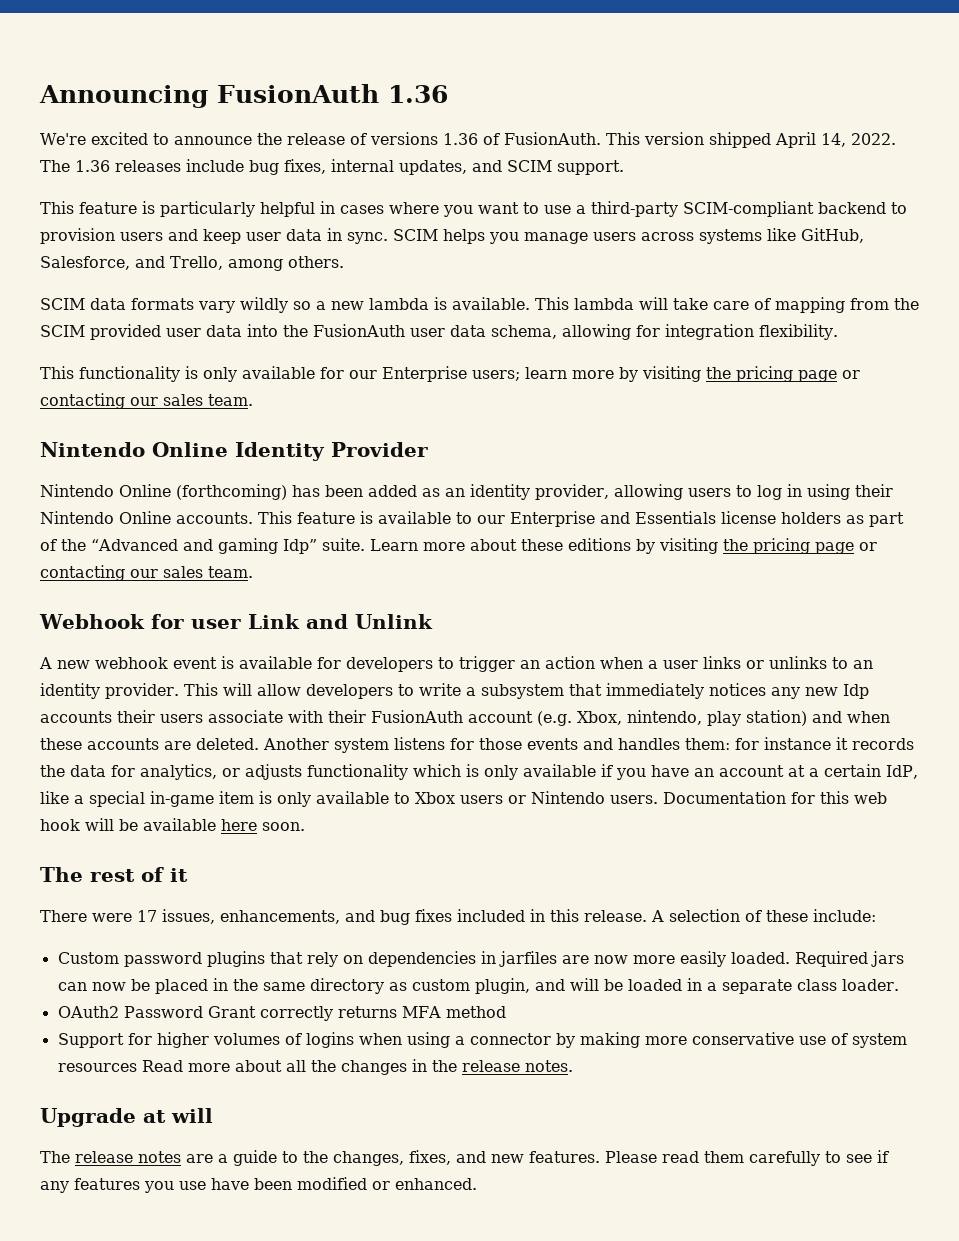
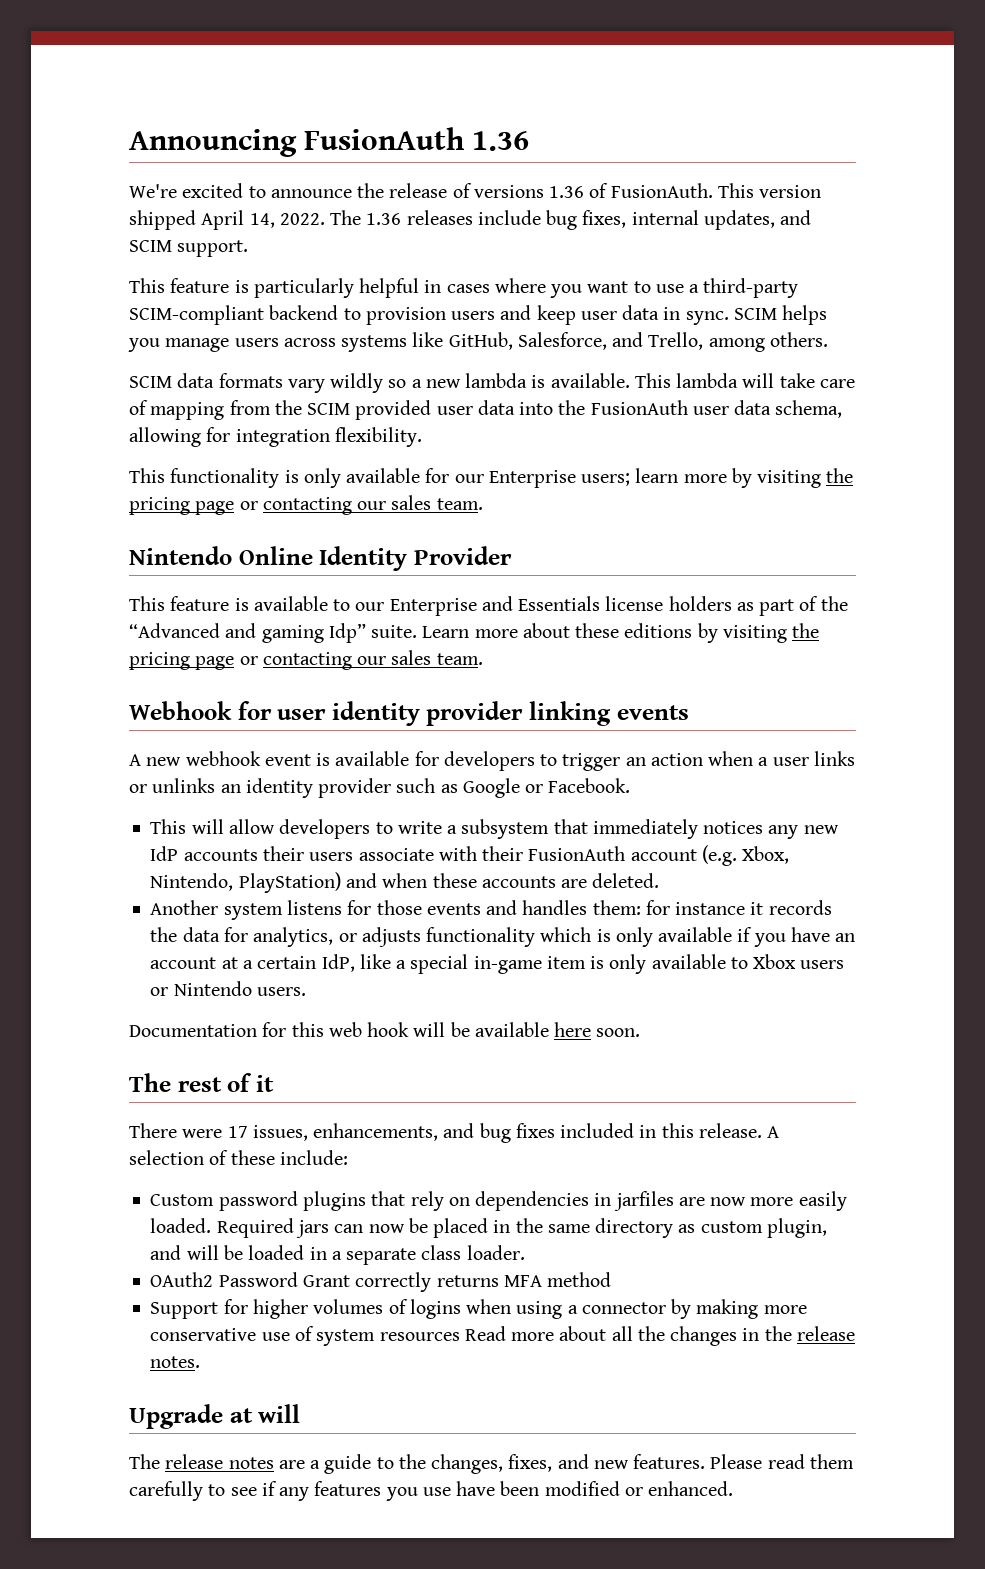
- Nintendo Online (forthcoming) has been added as an identity provider, allowing users to log in using their Nintendo Online accounts.
- Webhook for user Link and Unlink
+ Webhook for user identity provider linking events
- A new webhook event is available for developers to trigger an action when a user links or unlinks to an identity provider. This will allow developers to write a subsystem that immediately notices any new Idp accounts their users associate with their FusionAuth account (e.g. Xbox, nintendo, play station) and when these accounts are deleted. Another system listens for those events and handles them:
+ A new webhook event is available for developers to trigger an action when a user links or unlinks an identity provider such as Google or Facebook.
+ This will allow developers to write a subsystem that immediately notices any new IdP accounts their users associate with their FusionAuth account (e.g. Xbox, Nintendo, PlayStation) and when these accounts are deleted.
+ Another system listens for those events and handles them:
- for instance it records the data for analytics, or adjusts functionality which is only available if you have an account at a certain IdP, like a special in-game item is only available to Xbox users or Nintendo users. Documentation for this web hook will be available here soon.
+ for instance it records the data for analytics, or adjusts functionality which is only available if you have an account at a certain IdP, like a special in-game item is only available to Xbox users or Nintendo users.
+ Documentation for this web hook will be available here soon.

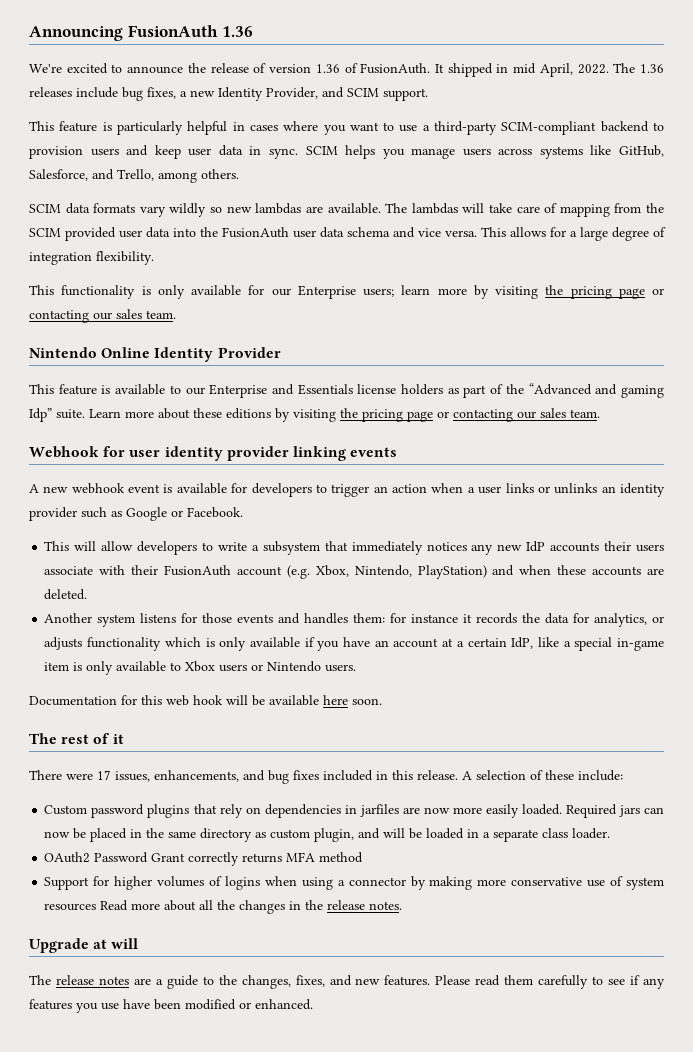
- We're excited to announce the release of versions 1.36 of FusionAuth.
+ We're excited to announce the release of version 1.36 of FusionAuth.
- This version shipped April 14, 2022.
+ It shipped in mid April, 2022.
- The 1.36 releases include bug fixes, internal updates, and SCIM support.
+ The 1.36 releases include bug fixes, a new Identity Provider, and SCIM support.
- SCIM data formats vary wildly so a new lambda is available. This lambda will take care of mapping from the SCIM provided user data into the FusionAuth user data schema, allowing for integration flexibility.
+ SCIM data formats vary wildly so new lambdas are available. The lambdas will take care of mapping from the SCIM provided user data into the FusionAuth user data schema and vice versa. This allows for a large degree of integration flexibility.

